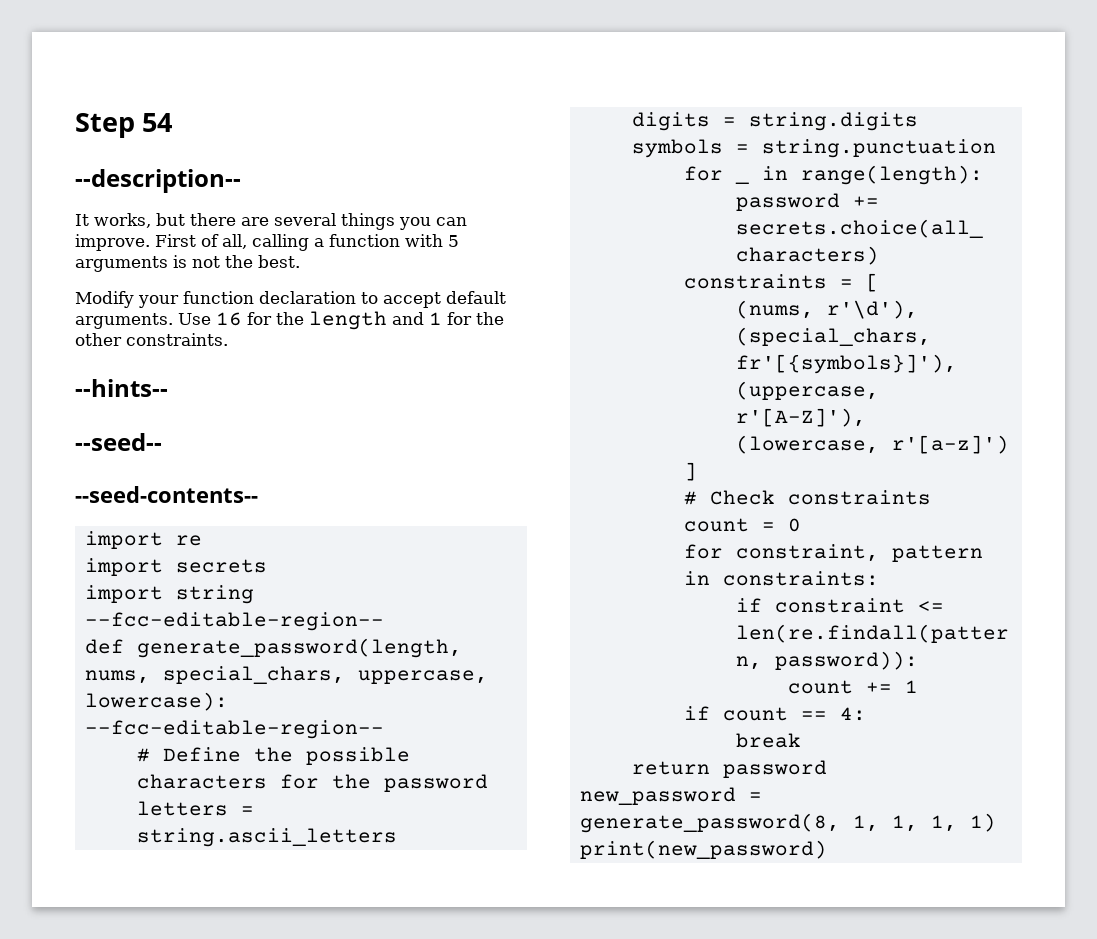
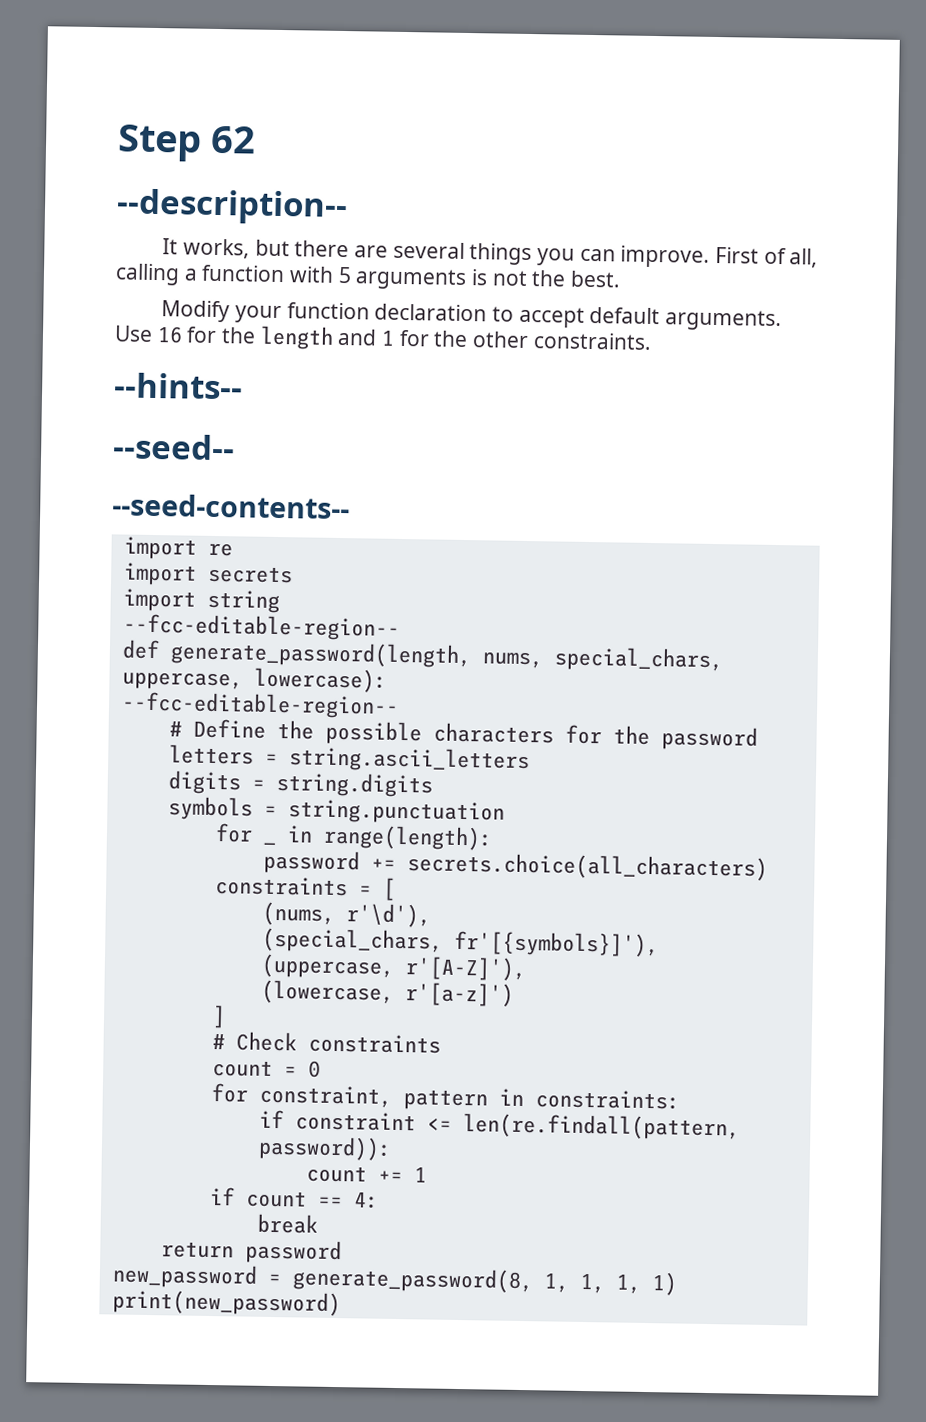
- Step 54
+ Step 62

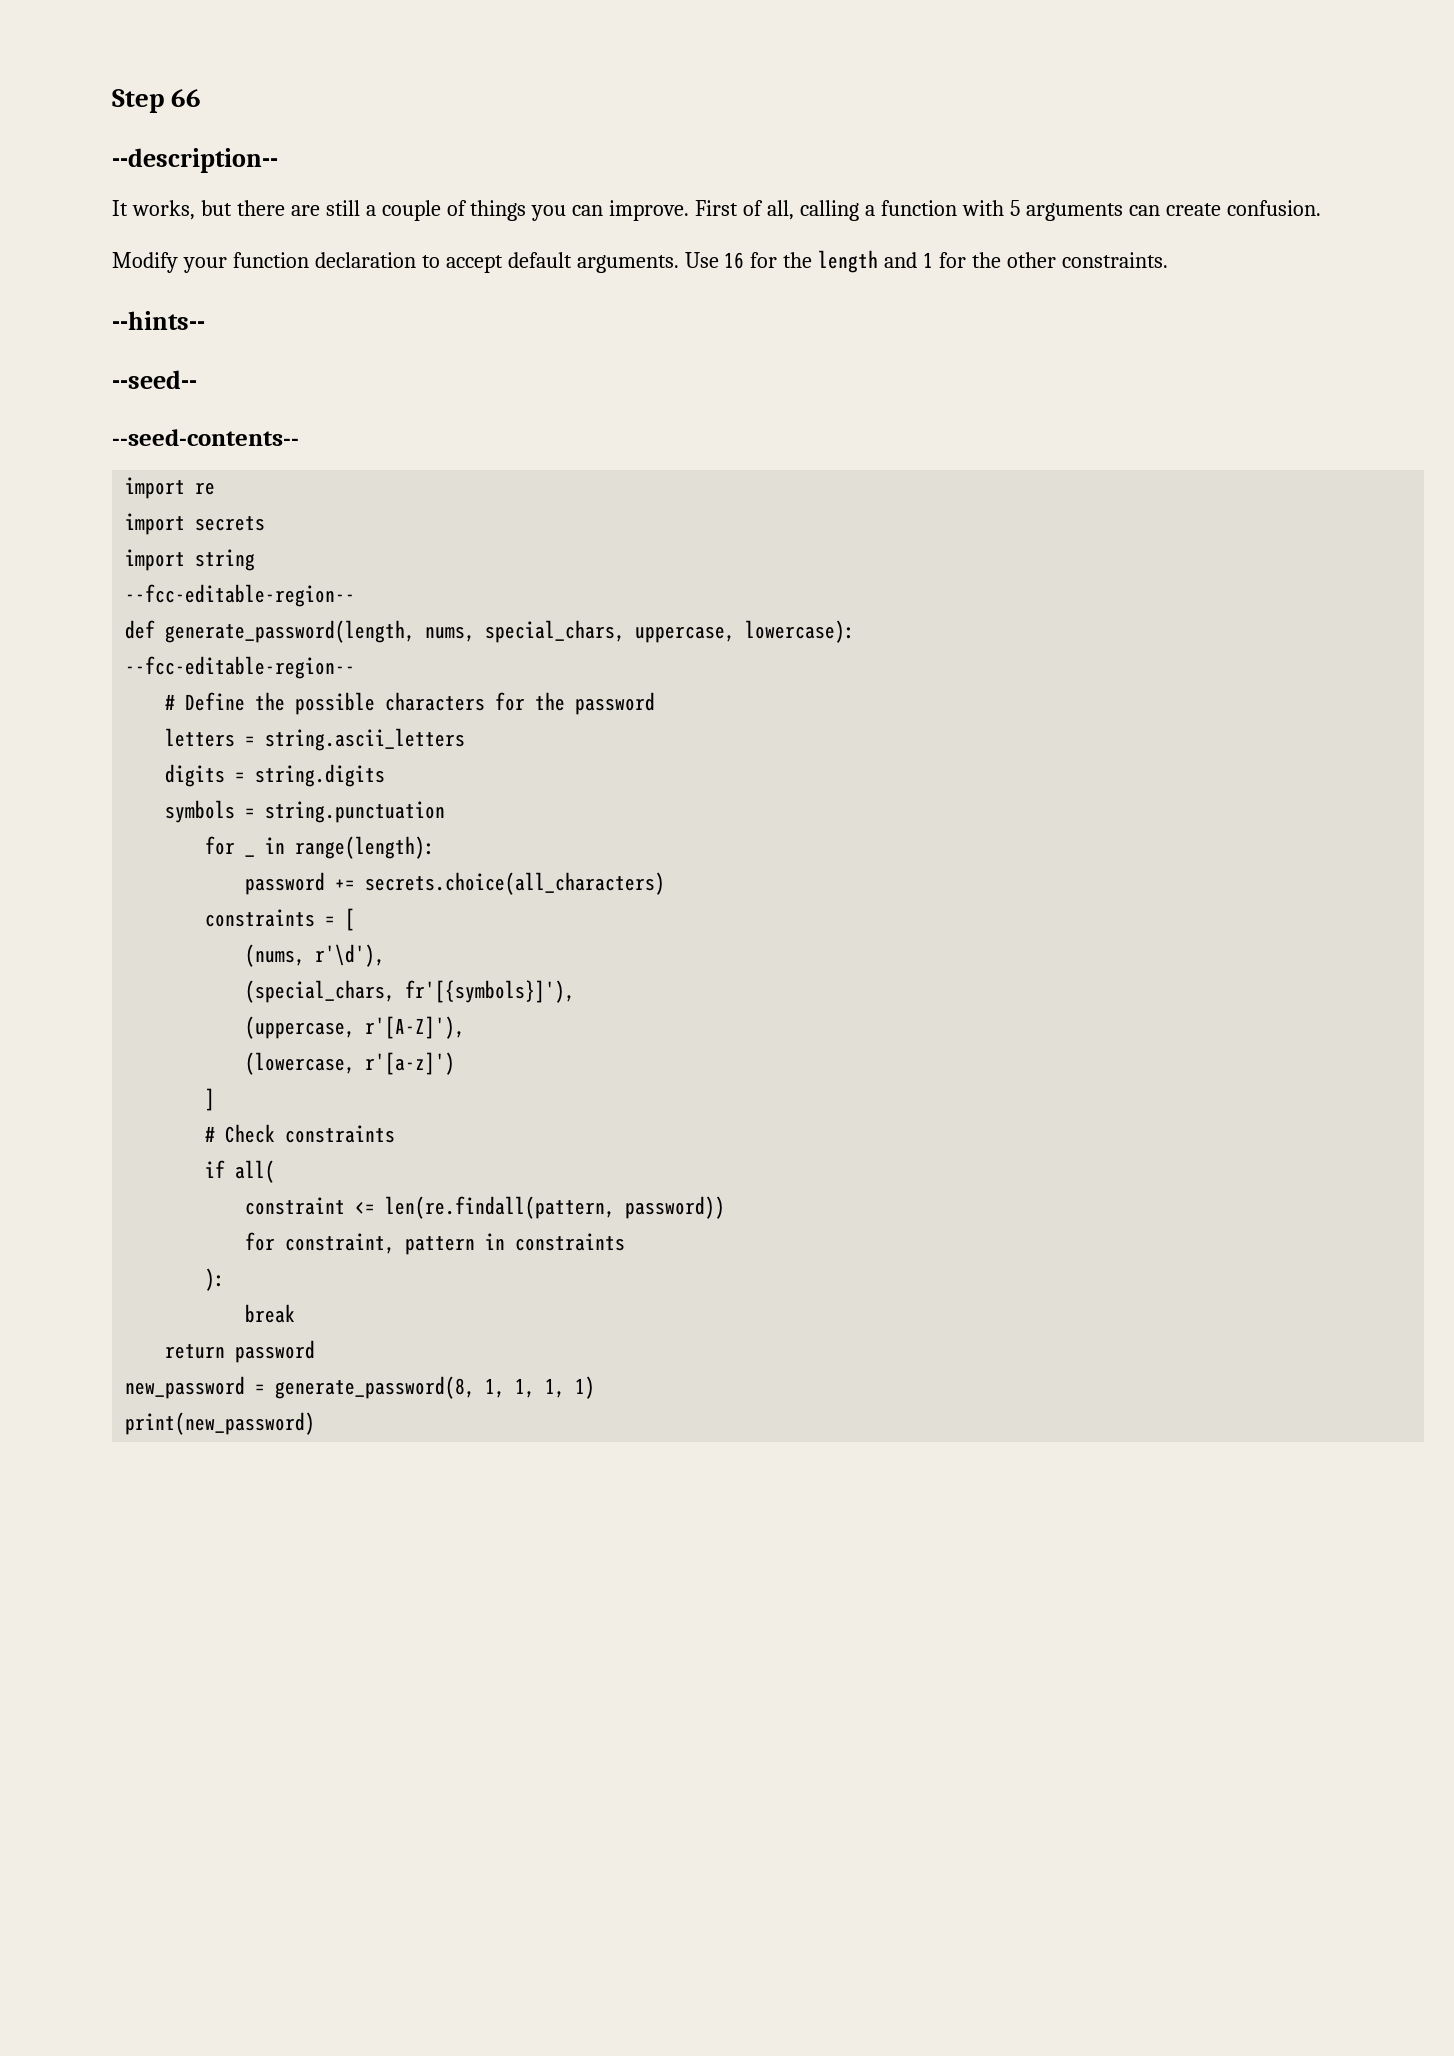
- Step 62
+ Step 66
- It works, but there are several things you can improve.
+ It works, but there are still a couple of things you can improve.
- First of all, calling a function with 5 arguments is not the best.
+ First of all, calling a function with 5 arguments can create confusion.
- count = 0
- for constraint, pattern in constraints:
- if constraint <= len(re.findall(pattern, password)):
- count += 1
- if count == 4:
+ if all(
+ constraint <= len(re.findall(pattern, password))
+ for constraint, pattern in constraints
+ ):

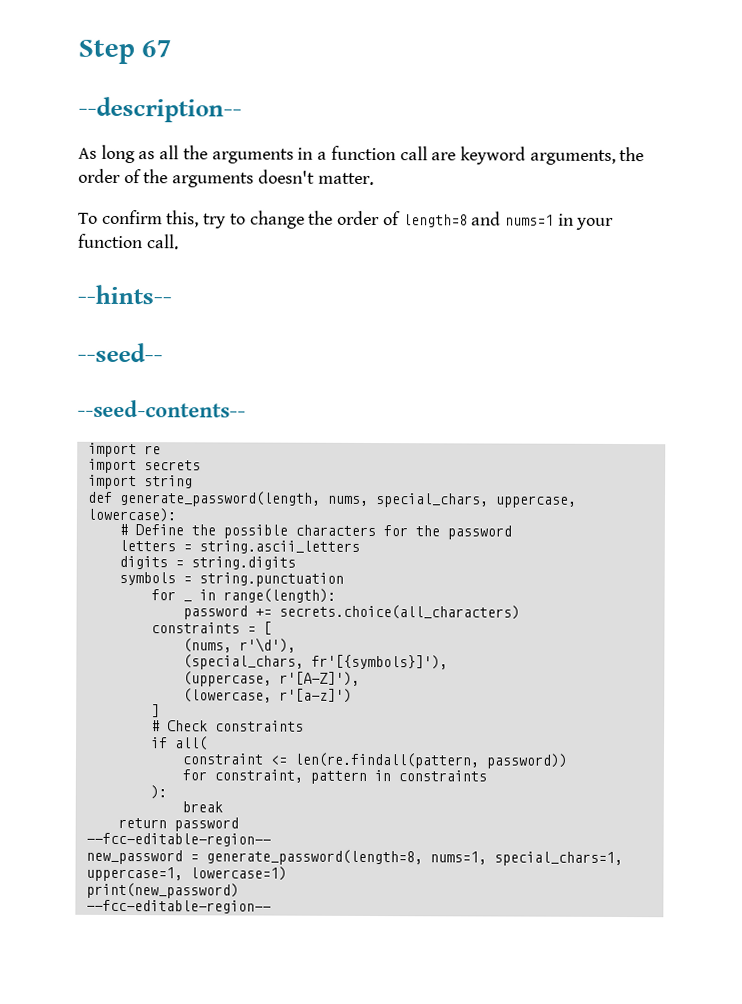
- Step 66
+ Step 67
- It works, but there are still a couple of things you can improve. First of all, calling a function with 5 arguments can create confusion.
- Modify your function declaration to accept default arguments. Use 16 for the length and 1 for the other constraints.
+ As long as all the arguments in a function call are keyword arguments, the order of the arguments doesn't matter.
+ To confirm this, try to change the order of length=8 and nums=1 in your function call.
  import string
- --fcc-editable-region--
  def generate_password(length, nums, special_chars, uppercase, lowercase):
- --fcc-editable-region--
  return password
+ --fcc-editable-region--
- new_password = generate_password(8, 1, 1, 1, 1)
+ new_password = generate_password(length=8, nums=1, special_chars=1, uppercase=1, lowercase=1)
  print(new_password)
+ --fcc-editable-region--

